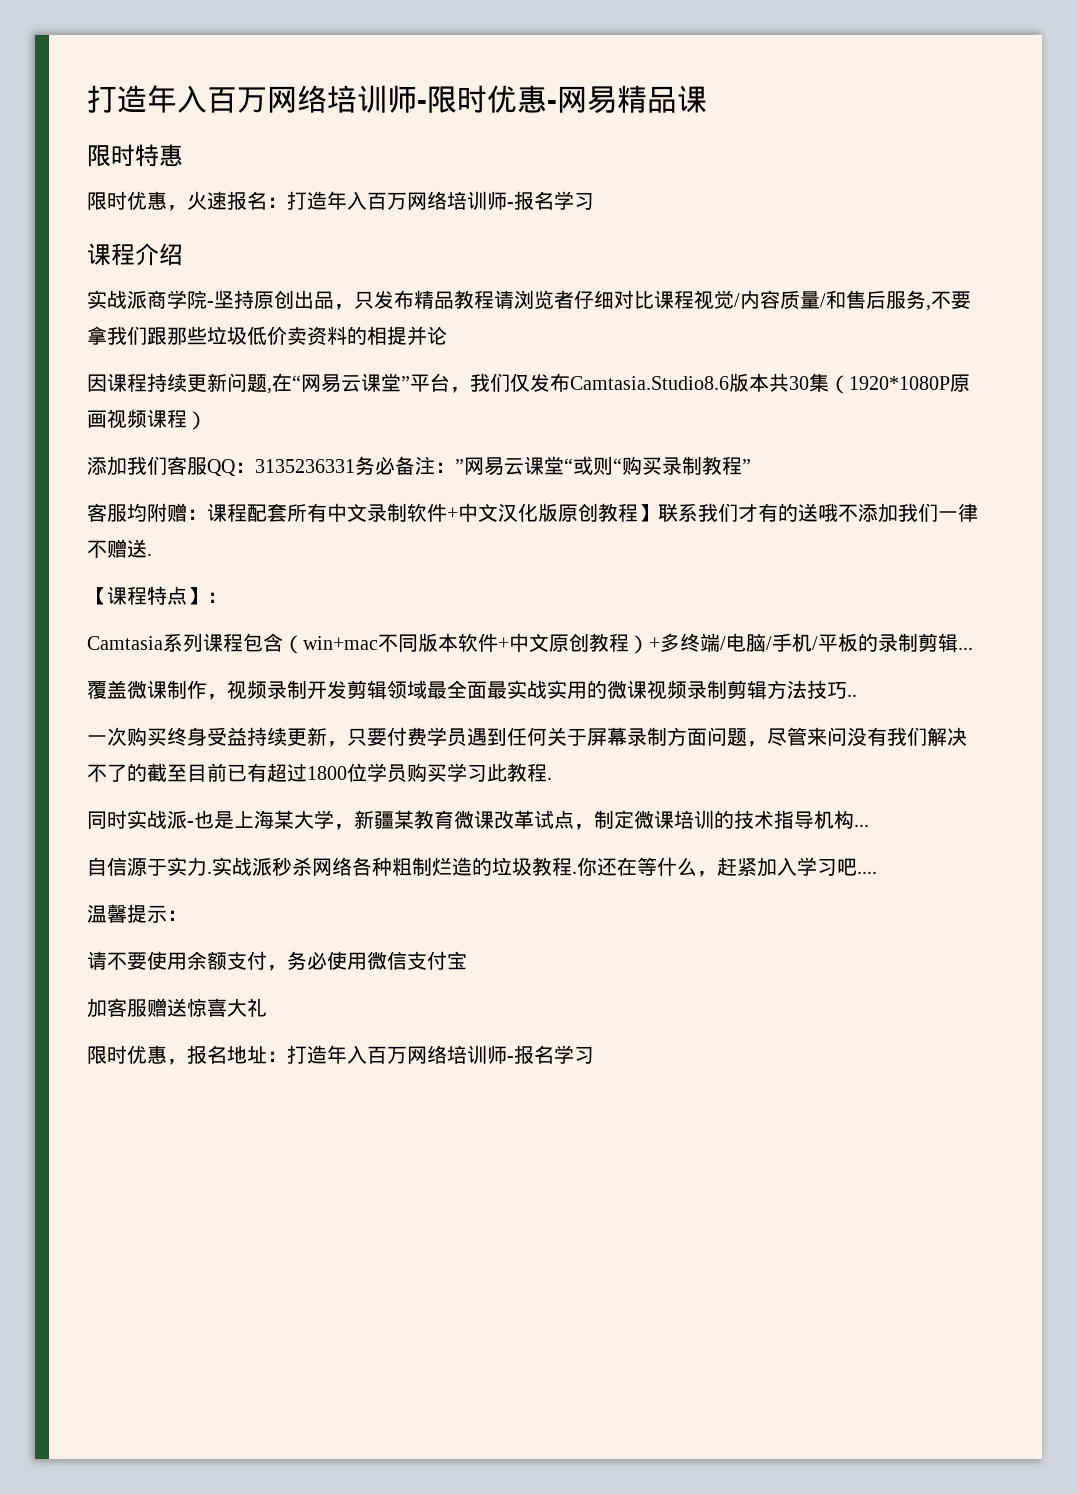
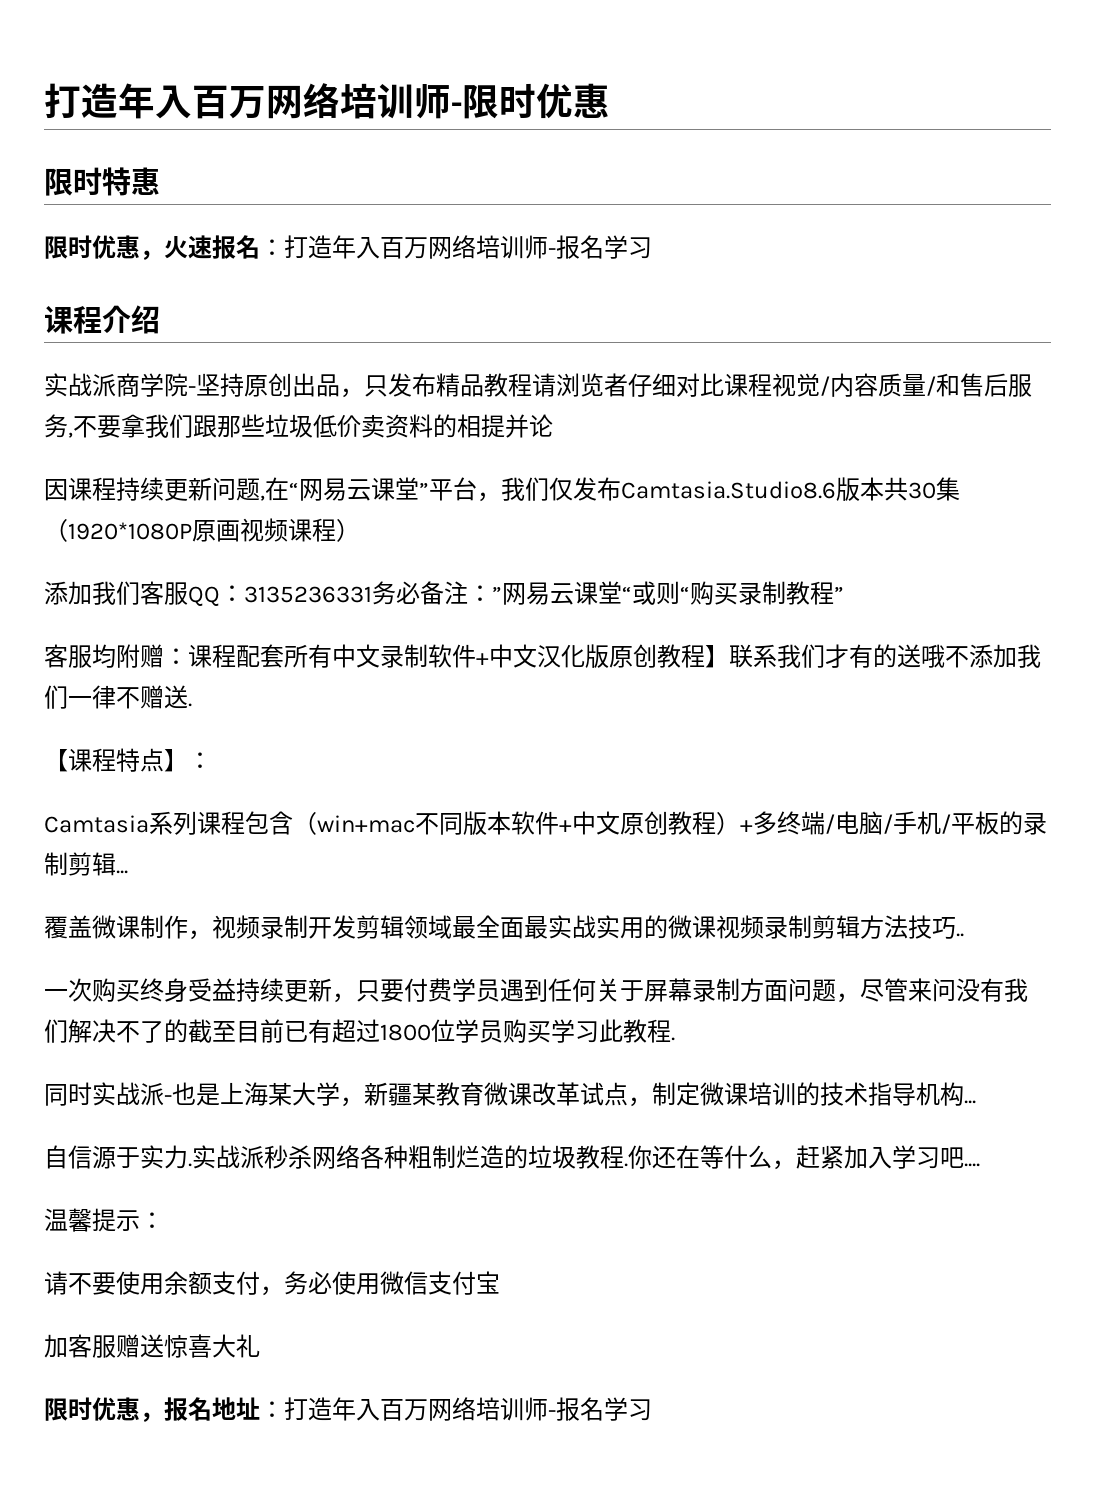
- 打造年入百万网络培训师-限时优惠-网易精品课
+ 打造年入百万网络培训师-限时优惠

